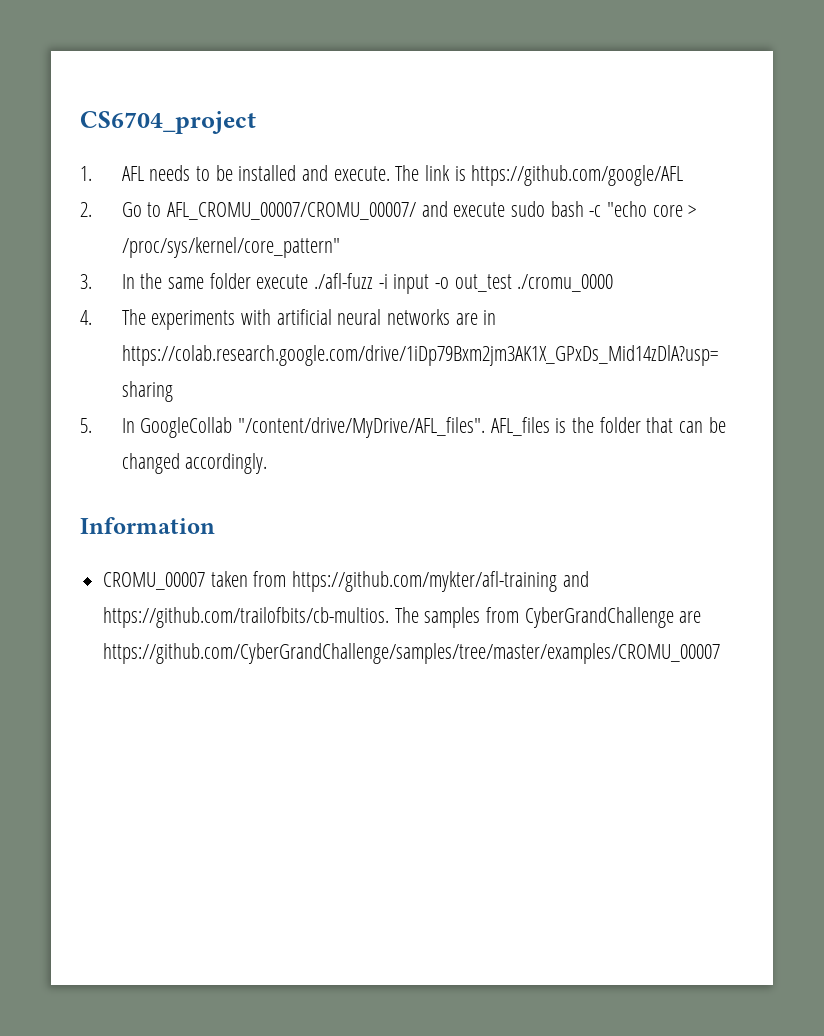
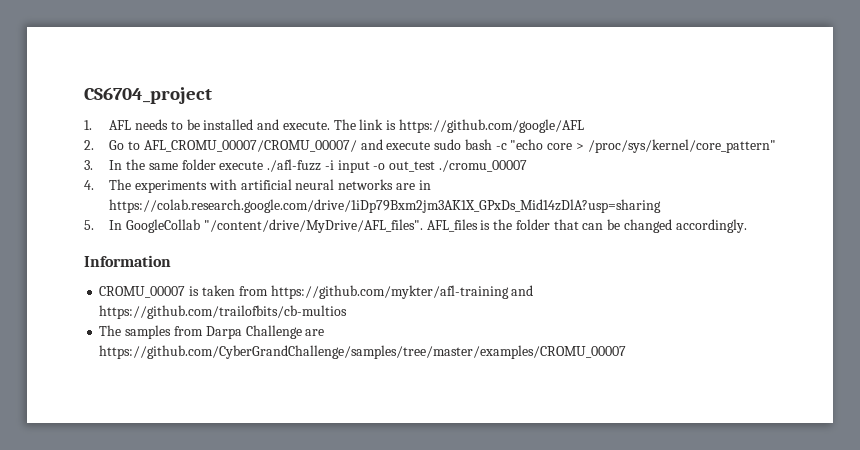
- 3. In the same folder execute ./afl-fuzz -i input -o out_test ./cromu_0000
+ 3. In the same folder execute ./afl-fuzz -i input -o out_test ./cromu_00007
- CROMU_00007 taken from https://github.com/mykter/afl-training and https://github.com/trailofbits/cb-multios. The samples from CyberGrandChallenge are https://github.com/CyberGrandChallenge/samples/tree/master/examples/CROMU_00007
+ CROMU_00007 is taken from https://github.com/mykter/afl-training and https://github.com/trailofbits/cb-multios
+ The samples from Darpa Challenge are https://github.com/CyberGrandChallenge/samples/tree/master/examples/CROMU_00007

